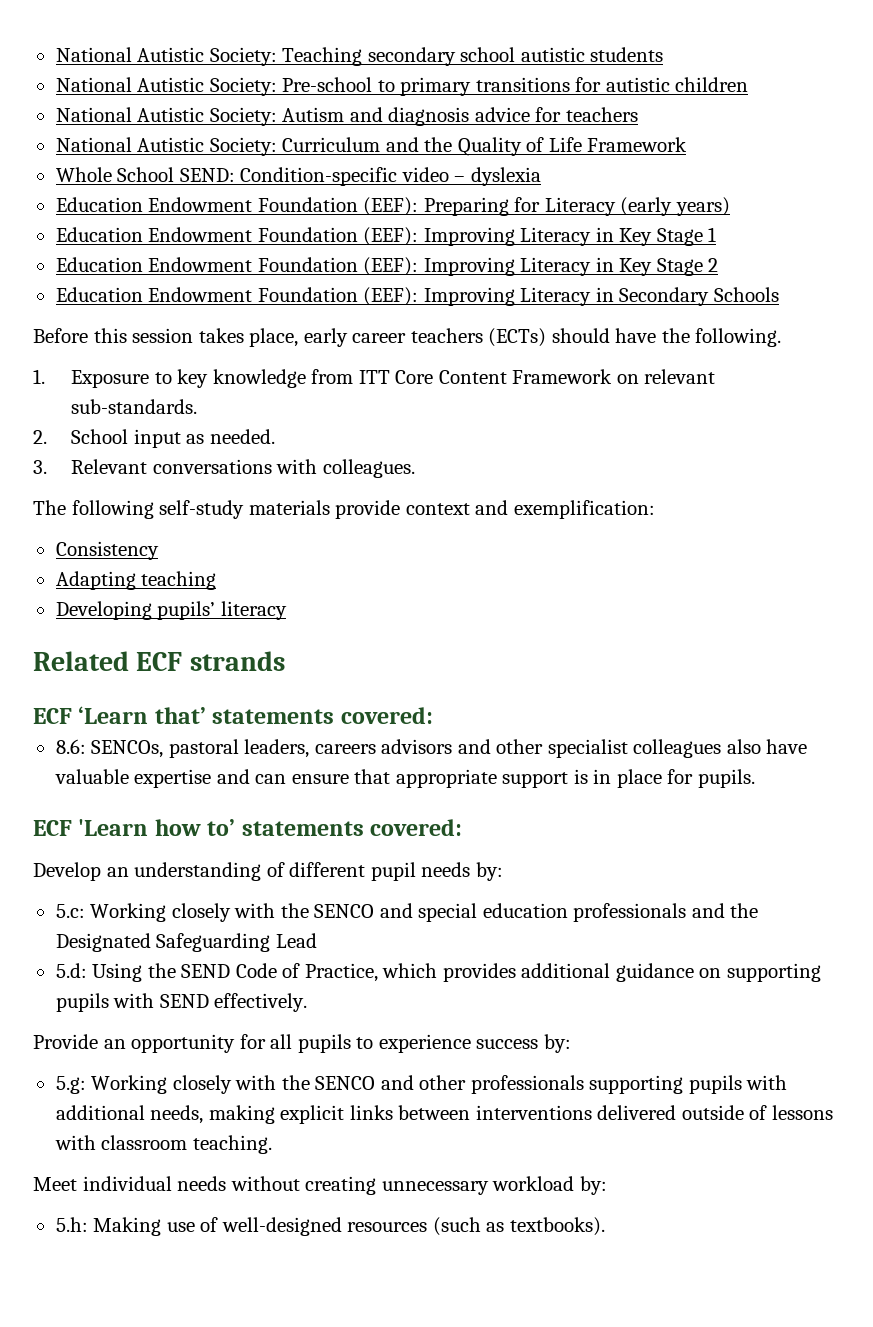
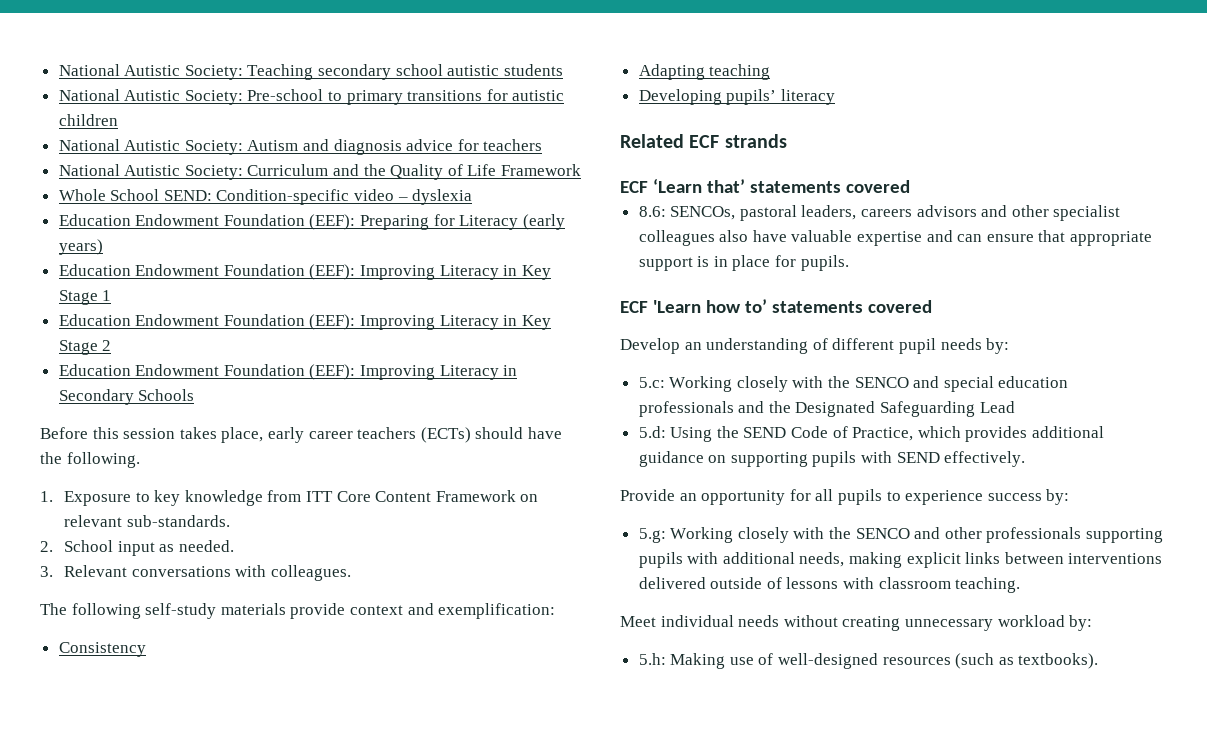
- ECF ‘Learn that’ statements covered:
+ ECF ‘Learn that’ statements covered
- ECF 'Learn how to’ statements covered:
+ ECF 'Learn how to’ statements covered

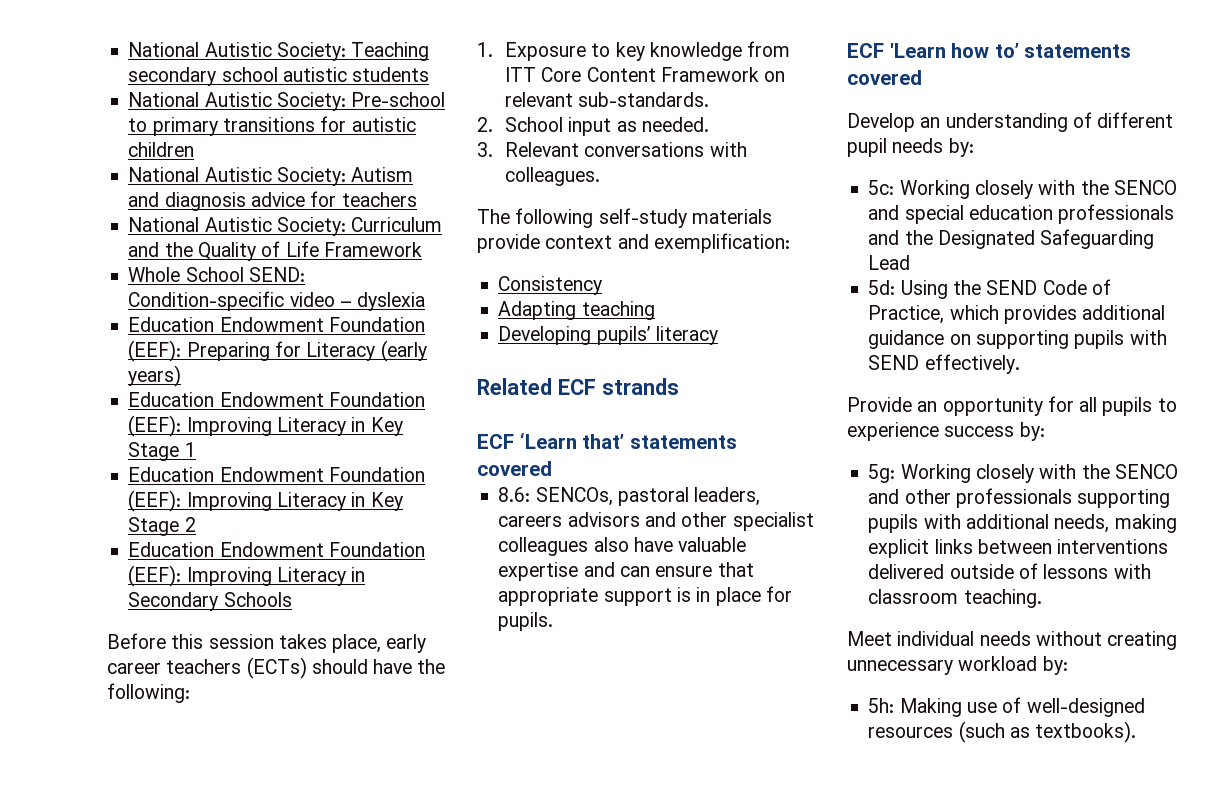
- Before this session takes place, early career teachers (ECTs) should have the following.
+ Before this session takes place, early career teachers (ECTs) should have the following:
- 5.c: Working closely with the SENCO and special education professionals and the Designated Safeguarding Lead
+ 5c: Working closely with the SENCO and special education professionals and the Designated Safeguarding Lead
- 5.d: Using the SEND Code of Practice, which provides additional guidance on supporting pupils with SEND effectively.
+ 5d: Using the SEND Code of Practice, which provides additional guidance on supporting pupils with SEND effectively.
- 5.g: Working closely with the SENCO and other professionals supporting pupils with additional needs, making explicit links between interventions delivered outside of lessons with classroom teaching.
+ 5g: Working closely with the SENCO and other professionals supporting pupils with additional needs, making explicit links between interventions delivered outside of lessons with classroom teaching.
- 5.h: Making use of well-designed resources (such as textbooks).
+ 5h: Making use of well-designed resources (such as textbooks).

